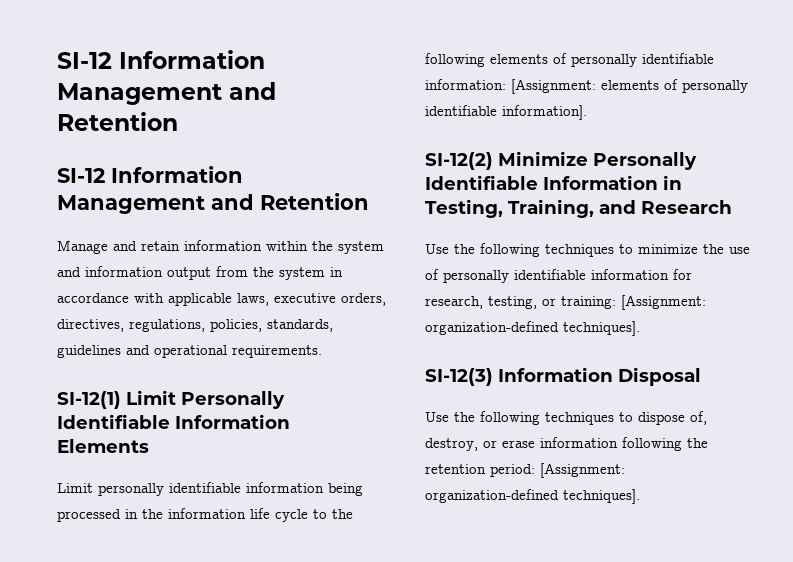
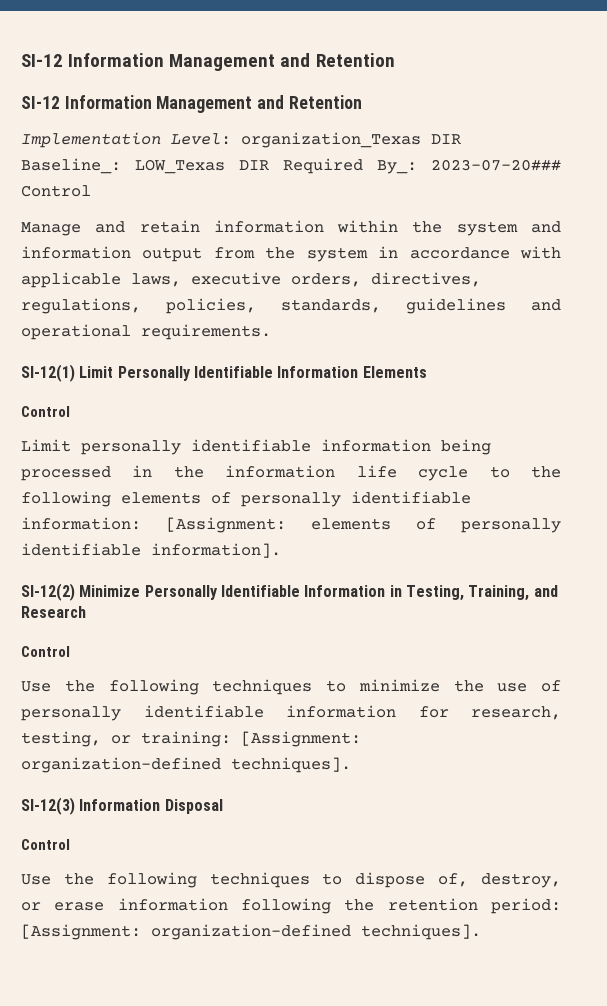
+ Implementation Level: organization_Texas DIR Baseline_: LOW_Texas DIR Required By_: 2023-07-20### Control
  SI-12(1) Limit Personally Identifiable Information Elements
+ Control
  SI-12(2) Minimize Personally Identifiable Information in Testing, Training, and Research
+ Control
  SI-12(3) Information Disposal
+ Control

